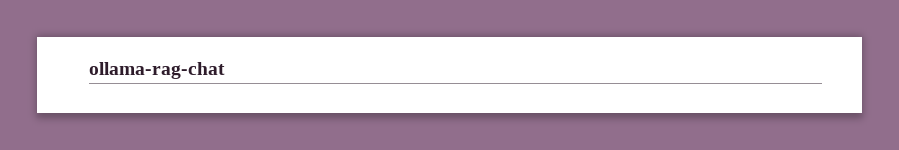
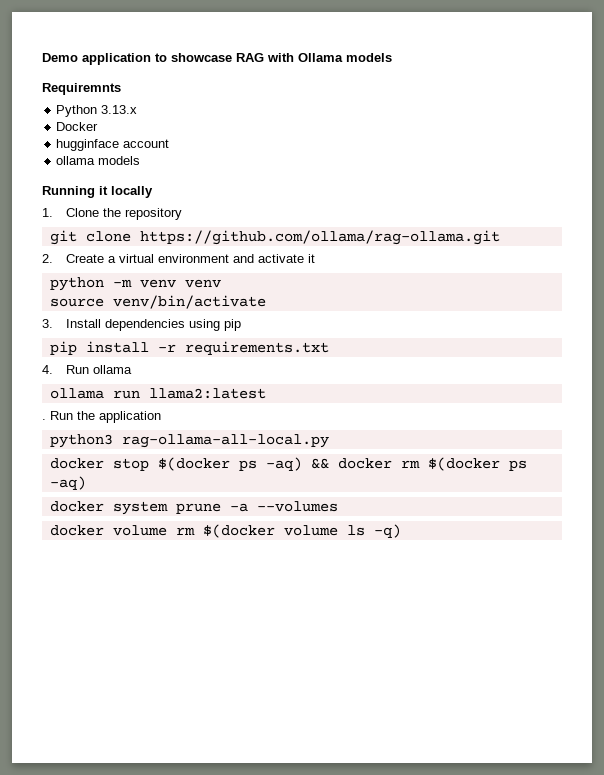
- ollama-rag-chat
+ Demo application to showcase RAG with Ollama models
+ Requiremnts
+ Python 3.13.x
+ Docker
+ hugginface account
+ ollama models
+ Running it locally
+ 1. Clone the repository
+ git clone https://github.com/ollama/rag-ollama.git
+ 2. Create a virtual environment and activate it
+ python -m venv venv
+ source venv/bin/activate
+ 3. Install dependencies using pip
+ pip install -r requirements.txt
+ 4. Run ollama
+ ollama run llama2:latest
+ . Run the application
+ python3 rag-ollama-all-local.py
+ docker stop $(docker ps -aq) && docker rm $(docker ps -aq)
+ docker system prune -a --volumes
+ docker volume rm $(docker volume ls -q)

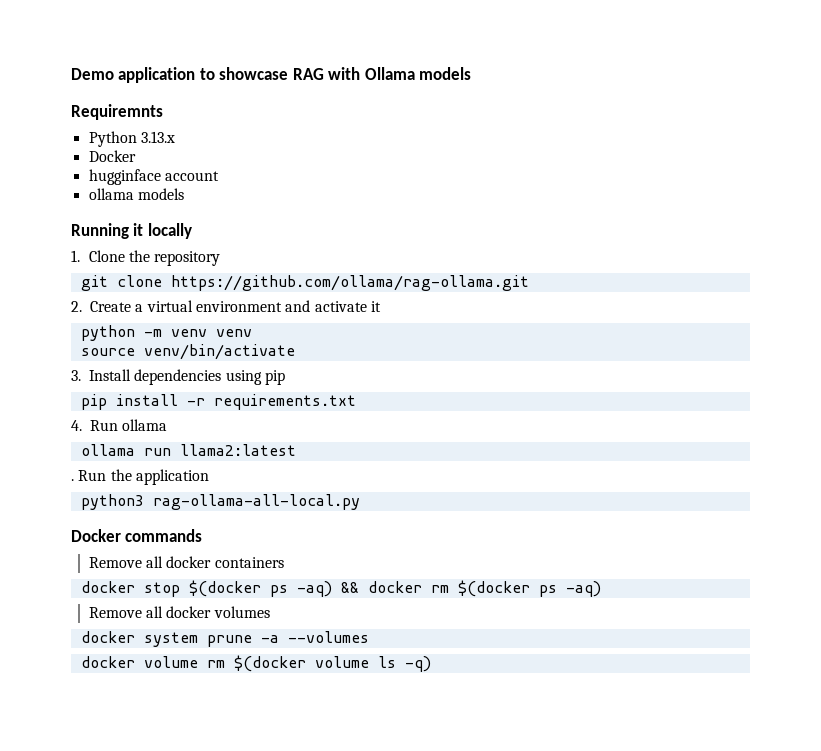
+ Docker commands
+ Remove all docker containers
+ Remove all docker volumes

